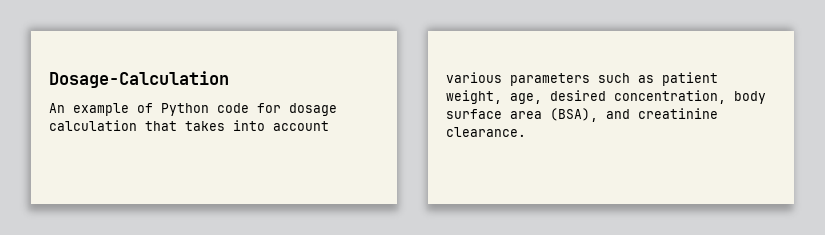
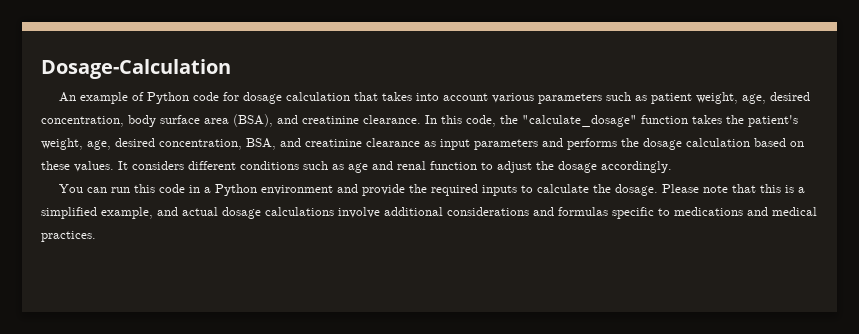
+ In this code, the "calculate_dosage" function takes the patient's weight, age, desired concentration, BSA, and creatinine clearance as input parameters and performs the dosage calculation based on these values. It considers different conditions such as age and renal function to adjust the dosage accordingly.
+ You can run this code in a Python environment and provide the required inputs to calculate the dosage. Please note that this is a simplified example, and actual dosage calculations involve additional considerations and formulas specific to medications and medical practices.

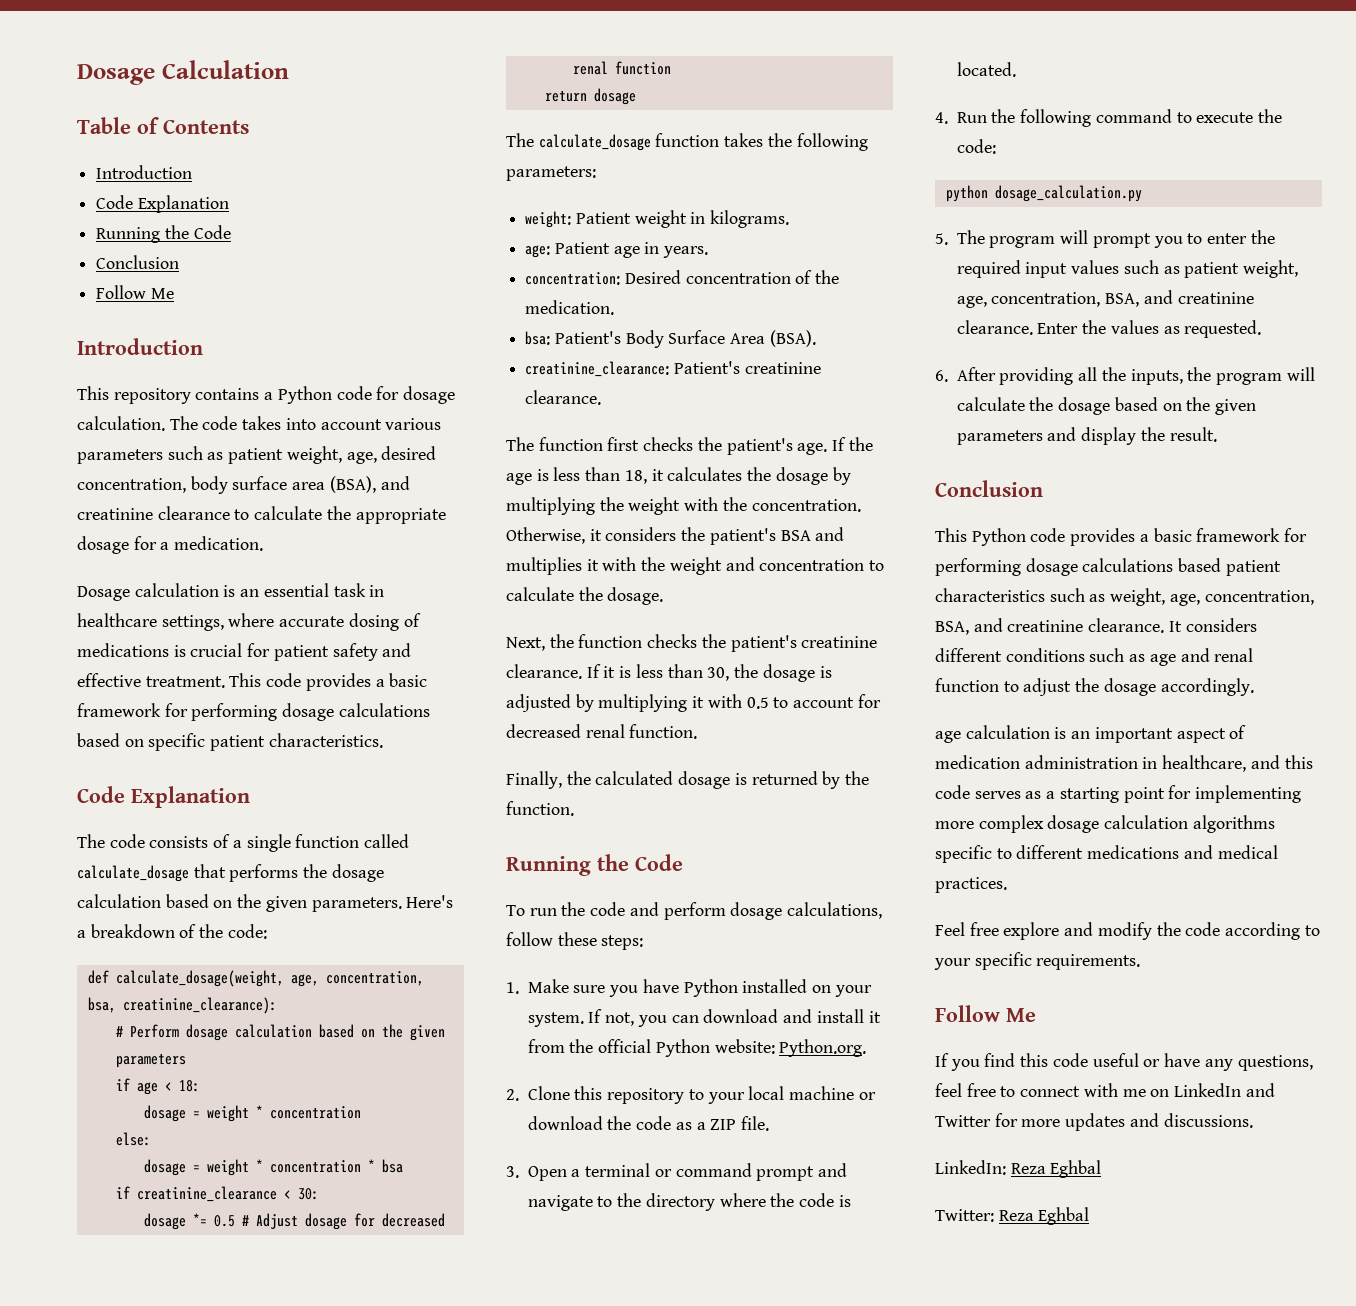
- Dosage-Calculation
- An example of Python code for dosage calculation that takes into account various parameters such as patient weight, age, desired concentration, body surface area (BSA), and creatinine clearance. In this code, the "calculate_dosage" function takes the patient's weight, age, desired concentration, BSA, and creatinine clearance as input parameters and performs the dosage calculation based on these values.
+ Dosage Calculation
+ Table of Contents
+ Introduction
+ Code Explanation
+ Running the Code
+ Conclusion
+ Follow Me
+ Introduction
+ This repository contains a Python code for dosage calculation. The code takes into account various parameters such as patient weight, age, desired concentration, body surface area (BSA), and creatinine clearance to calculate the appropriate dosage for a medication.
+ Dosage calculation is an essential task in healthcare settings, where accurate dosing of medications is crucial for patient safety and effective treatment. This code provides a basic framework for performing dosage calculations based on specific patient characteristics.
+ Code Explanation
+ The code consists of a single function called calculate_dosage that performs the dosage calculation based on the given parameters. Here's a breakdown of the code:
+ def calculate_dosage(weight, age, concentration, bsa, creatinine_clearance):
+ # Perform dosage calculation based on the given parameters
+ if age < 18:
+ dosage = weight * concentration
+ else:
+ dosage = weight * concentration * bsa
+ if creatinine_clearance < 30:
+ dosage *= 0.5 # Adjust dosage for decreased renal function
+ return dosage
+ The calculate_dosage function takes the following parameters:
+ weight: Patient weight in kilograms.
+ age: Patient age in years.
+ concentration: Desired concentration of the medication.
+ bsa: Patient's Body Surface Area (BSA).
+ creatinine_clearance: Patient's creatinine clearance.
+ The function first checks the patient's age. If the age is less than 18, it calculates the dosage by multiplying the weight with the concentration. Otherwise, it considers the patient's BSA and multiplies it with the weight and concentration to calculate the dosage.
+ Next, the function checks the patient's creatinine clearance. If it is less than 30, the dosage is adjusted by multiplying it with 0.5 to account for decreased renal function.
+ Finally, the calculated dosage is returned by the function.
+ Running the Code
+ To run the code and perform dosage calculations, follow these steps:
+ 1. Make sure you have Python installed on your system. If not, you can download and install it from the official Python website: Python.org.
+ 2. Clone this repository to your local machine or download the code as a ZIP file.
+ 3. Open a terminal or command prompt and navigate to the directory where the code is located.
+ 4. Run the following command to execute the code:
+ python dosage_calculation.py
+ 5. The program will prompt you to enter the required input values such as patient weight, age, concentration, BSA, and creatinine clearance. Enter the values as requested.
+ 6. After providing all the inputs, the program will calculate the dosage based on the given parameters and display the result.
+ Conclusion
+ This Python code provides a basic framework for performing dosage calculations based patient characteristics such as weight, age, concentration, BSA, and creatinine clearance.
- You can run this code in a Python environment and provide the required inputs to calculate the dosage. Please note that this is a simplified example, and actual dosage calculations involve additional considerations and formulas specific to medications and medical practices.
+ age calculation is an important aspect of medication administration in healthcare, and this code serves as a starting point for implementing more complex dosage calculation algorithms specific to different medications and medical practices.
+ Feel free explore and modify the code according to your specific requirements.
+ Follow Me
+ If you find this code useful or have any questions, feel free to connect with me on LinkedIn and Twitter for more updates and discussions.
+ LinkedIn: Reza Eghbal
+ Twitter: Reza Eghbal

